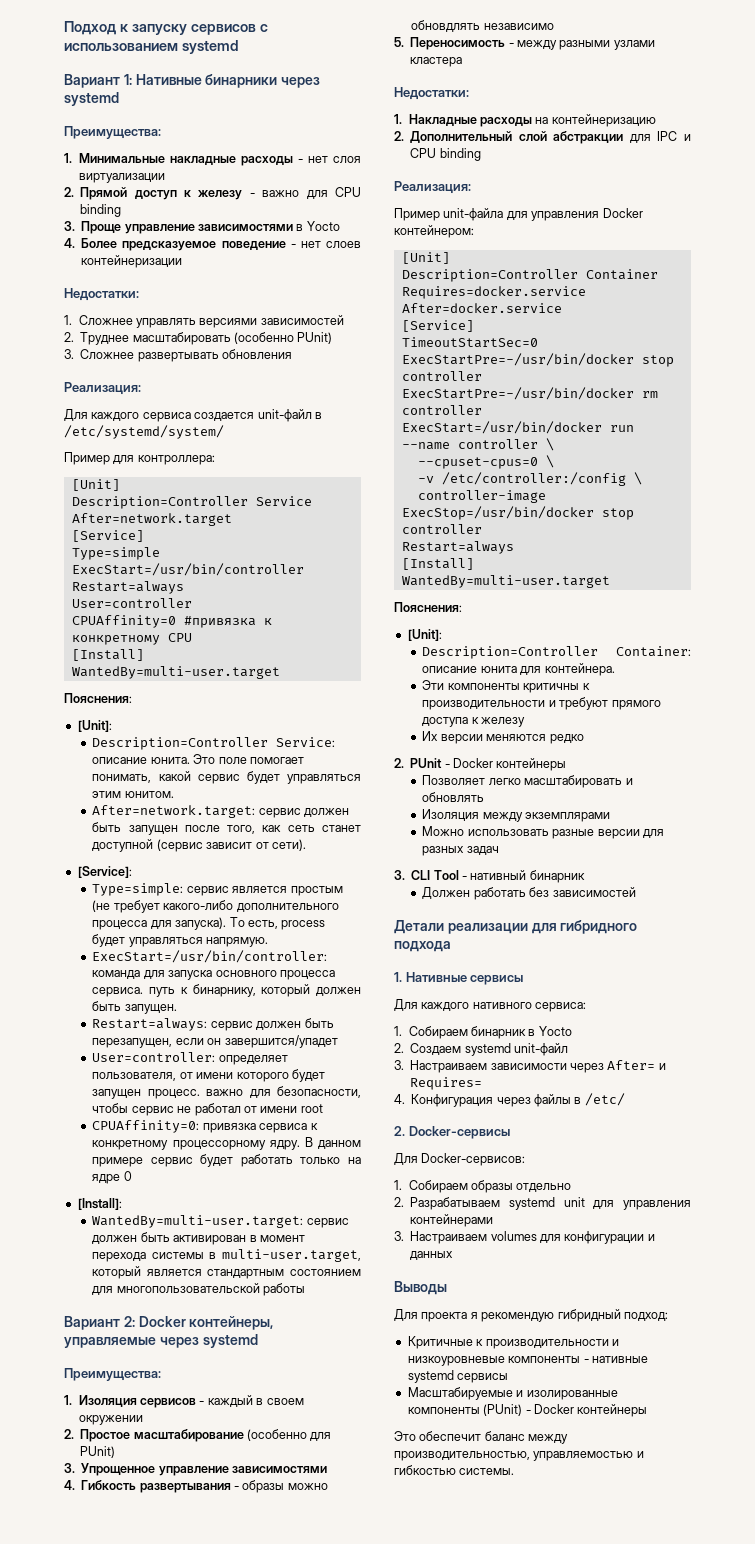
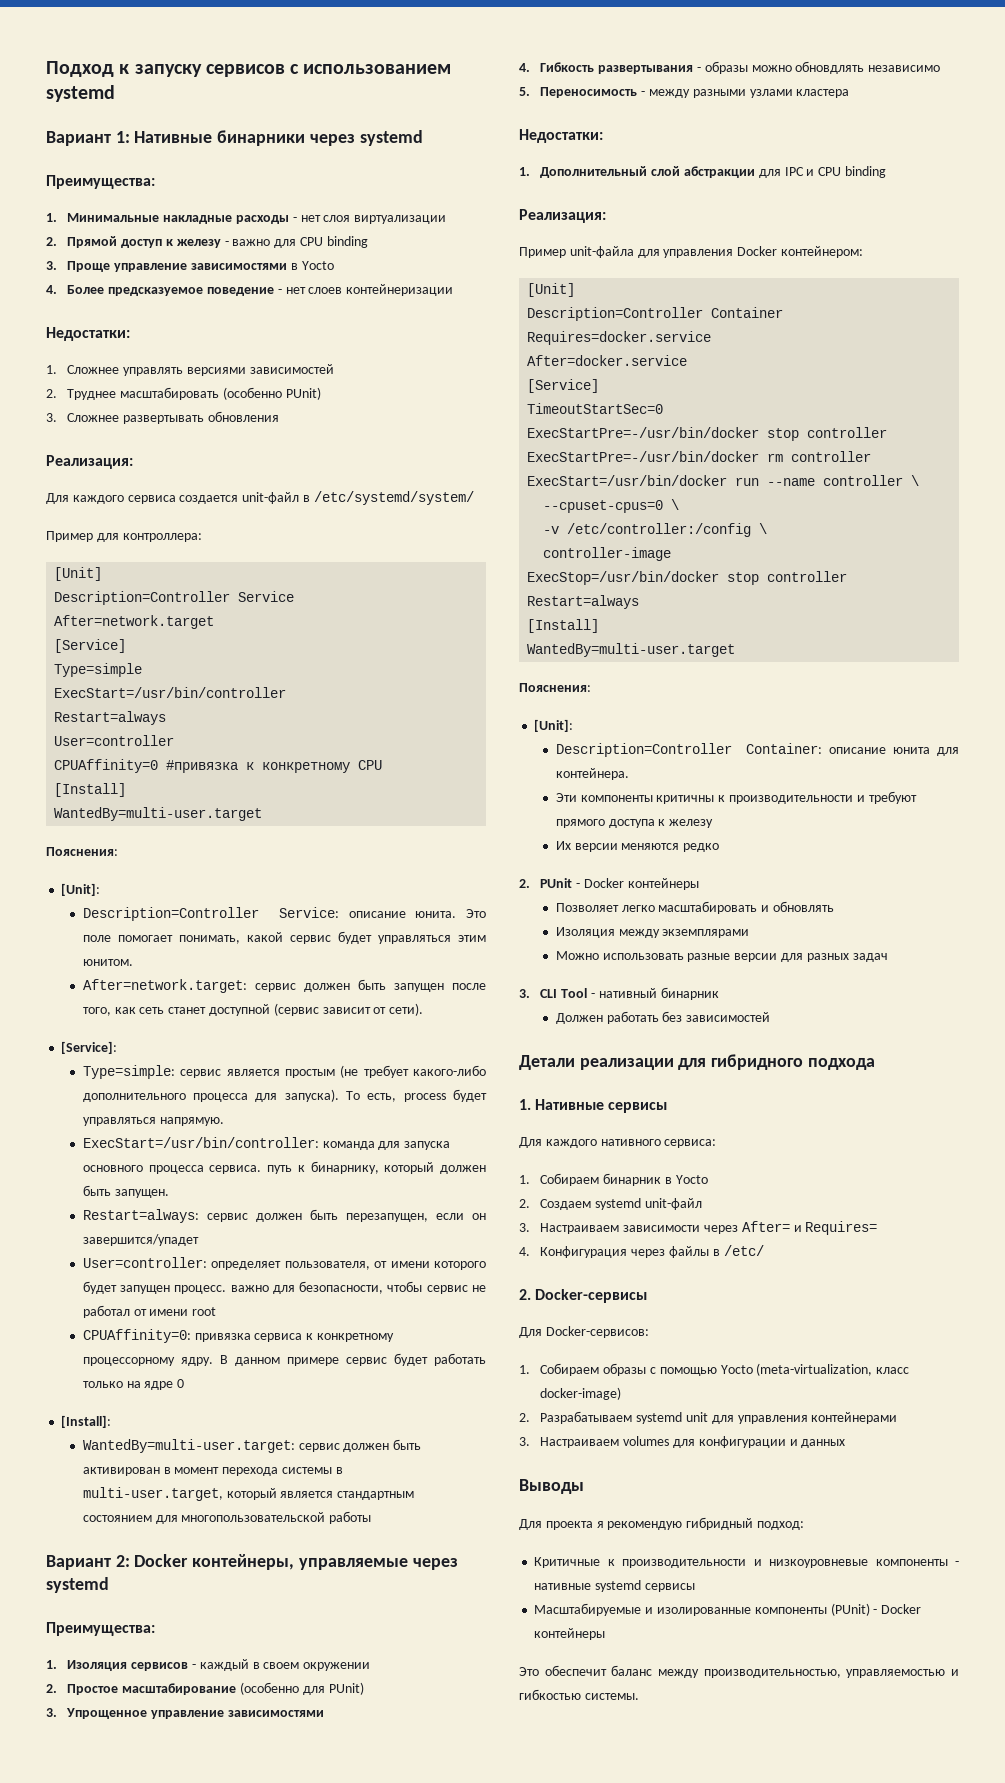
- 1. Накладные расходы на контейнеризацию
- 2. Дополнительный слой абстракции для IPC и CPU binding
+ 1. Дополнительный слой абстракции для IPC и CPU binding
- 1. Собираем образы отдельно
+ 1. Собираем образы с помощью Yocto (meta-virtualization, класс docker-image)

